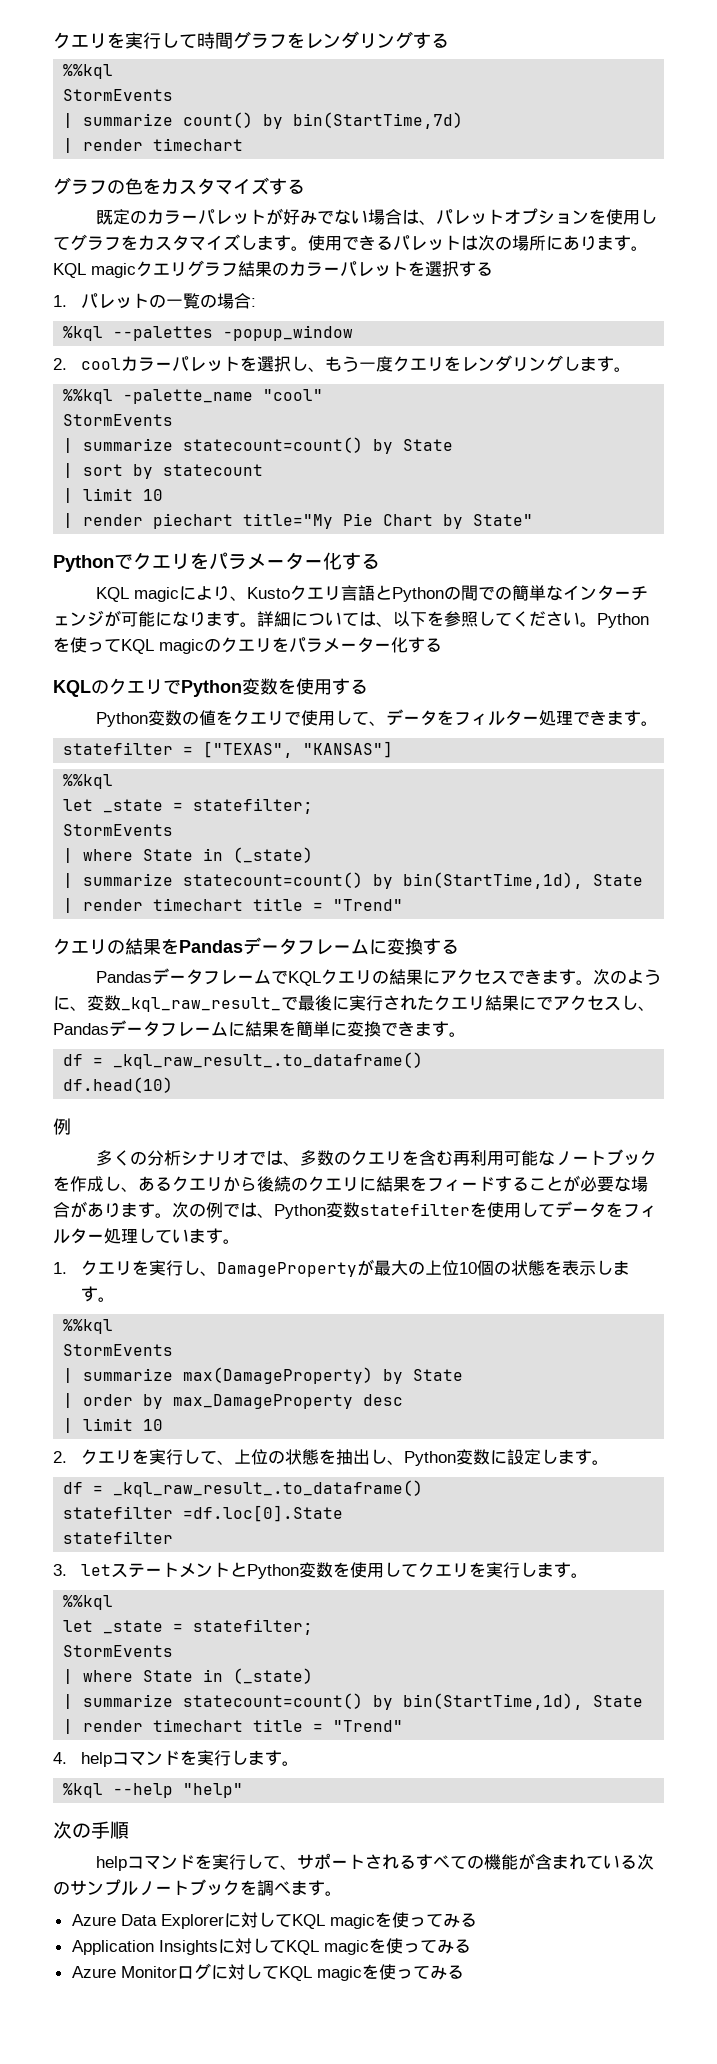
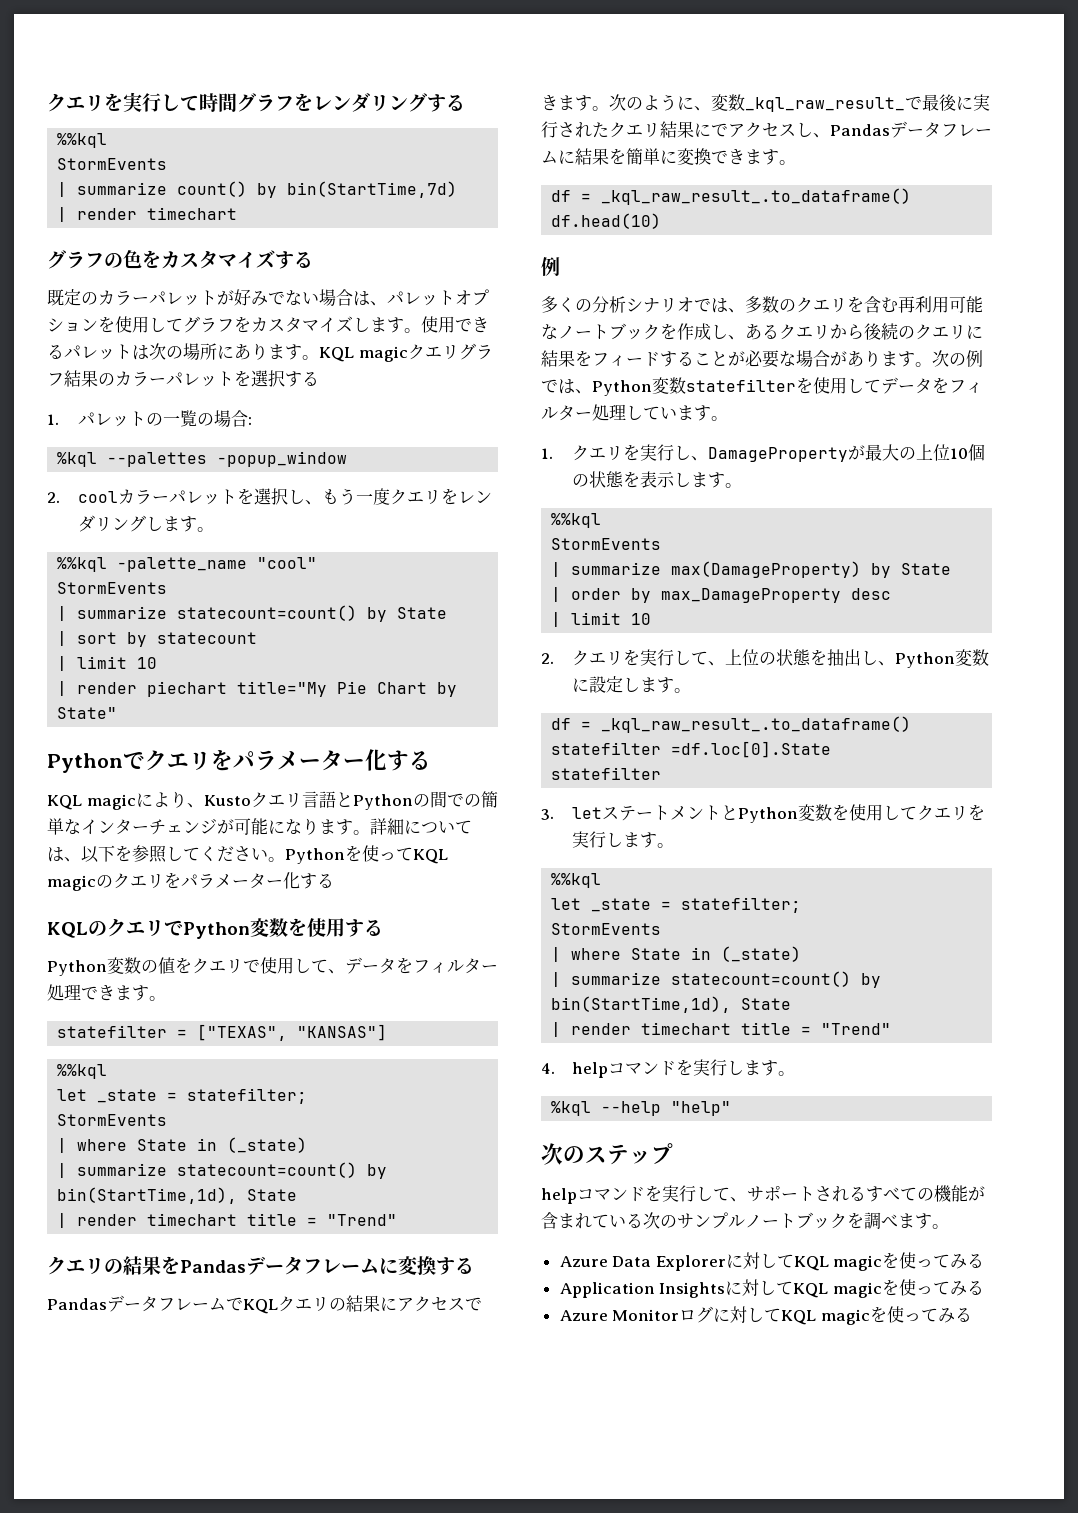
- 次の手順
+ 次のステップ

